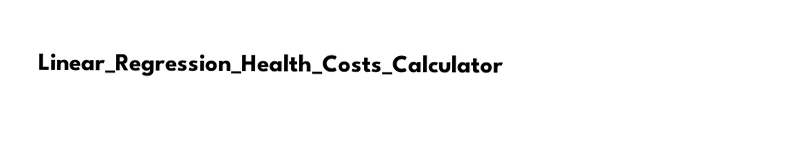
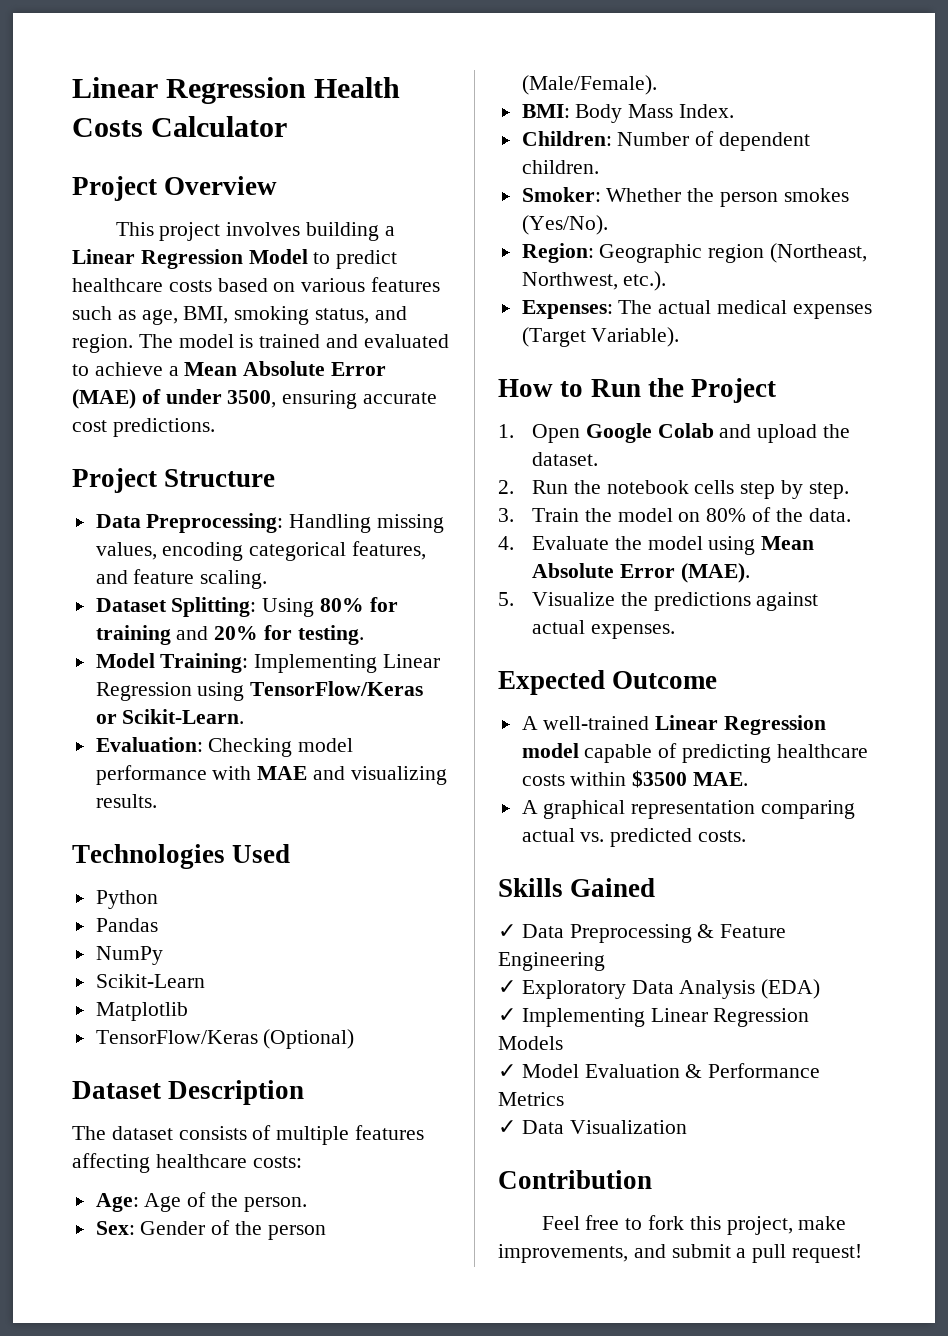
- Linear_Regression_Health_Costs_Calculator
+ Linear Regression Health Costs Calculator
+ Project Overview
+ This project involves building a Linear Regression Model to predict healthcare costs based on various features such as age, BMI, smoking status, and region. The model is trained and evaluated to achieve a Mean Absolute Error (MAE) of under 3500, ensuring accurate cost predictions.
+ Project Structure
+ Data Preprocessing: Handling missing values, encoding categorical features, and feature scaling.
+ Dataset Splitting: Using 80% for training and 20% for testing.
+ Model Training: Implementing Linear Regression using TensorFlow/Keras or Scikit-Learn.
+ Evaluation: Checking model performance with MAE and visualizing results.
+ Technologies Used
+ Python
+ Pandas
+ NumPy
+ Scikit-Learn
+ Matplotlib
+ TensorFlow/Keras (Optional)
+ Dataset Description
+ The dataset consists of multiple features affecting healthcare costs:
+ Age: Age of the person.
+ Sex: Gender of the person (Male/Female).
+ BMI: Body Mass Index.
+ Children: Number of dependent children.
+ Smoker: Whether the person smokes (Yes/No).
+ Region: Geographic region (Northeast, Northwest, etc.).
+ Expenses: The actual medical expenses (Target Variable).
+ How to Run the Project
+ 1. Open Google Colab and upload the dataset.
+ 2. Run the notebook cells step by step.
+ 3. Train the model on 80% of the data.
+ 4. Evaluate the model using Mean Absolute Error (MAE).
+ 5. Visualize the predictions against actual expenses.
+ Expected Outcome
+ A well-trained Linear Regression model capable of predicting healthcare costs within $3500 MAE.
+ A graphical representation comparing actual vs. predicted costs.
+ Skills Gained
+ ✓ Data Preprocessing & Feature Engineering
+ ✓ Exploratory Data Analysis (EDA)
+ ✓ Implementing Linear Regression Models
+ ✓ Model Evaluation & Performance Metrics
+ ✓ Data Visualization
+ Contribution
+ Feel free to fork this project, make improvements, and submit a pull request!

